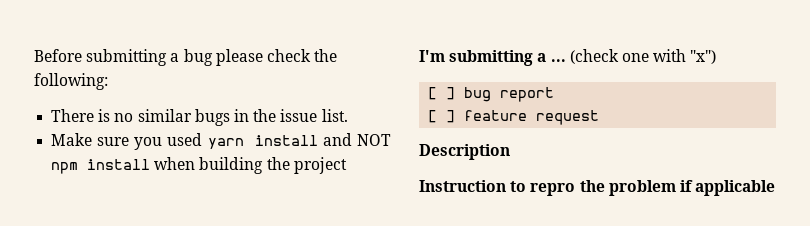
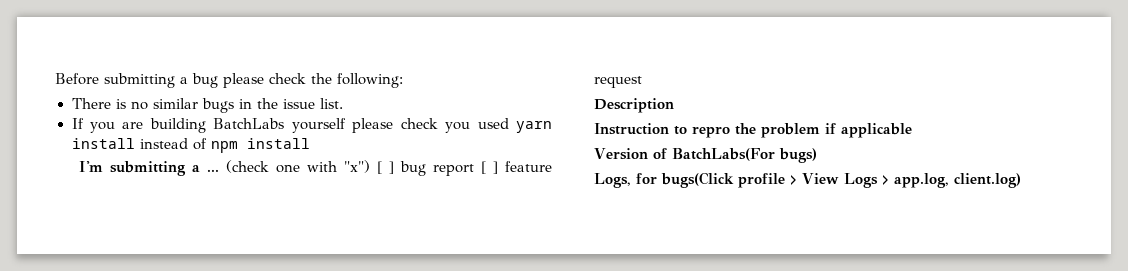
- Make sure you used yarn install and NOT npm install when building the project
+ If you are building BatchLabs yourself please check you used yarn install instead of npm install
- (check one with "x")
- [ ] bug report
- [ ] feature request
+ (check one with "x") [ ] bug report [ ] feature request
+ Version of BatchLabs(For bugs)
+ Logs, for bugs(Click profile > View Logs > app.log, client.log)

